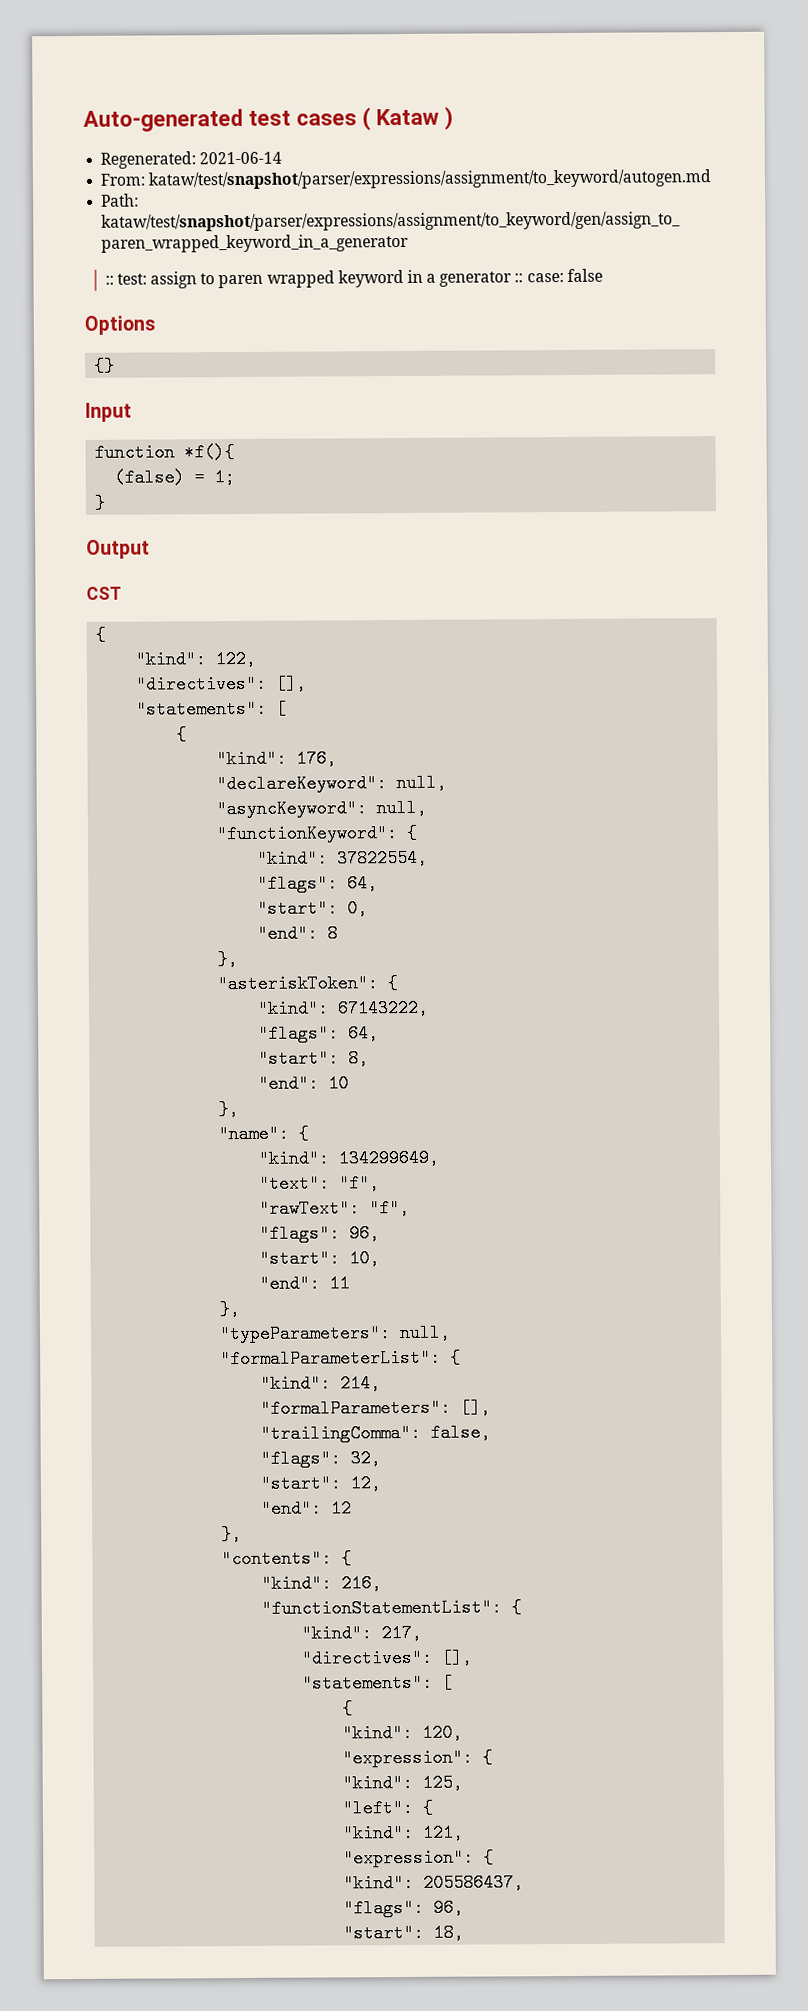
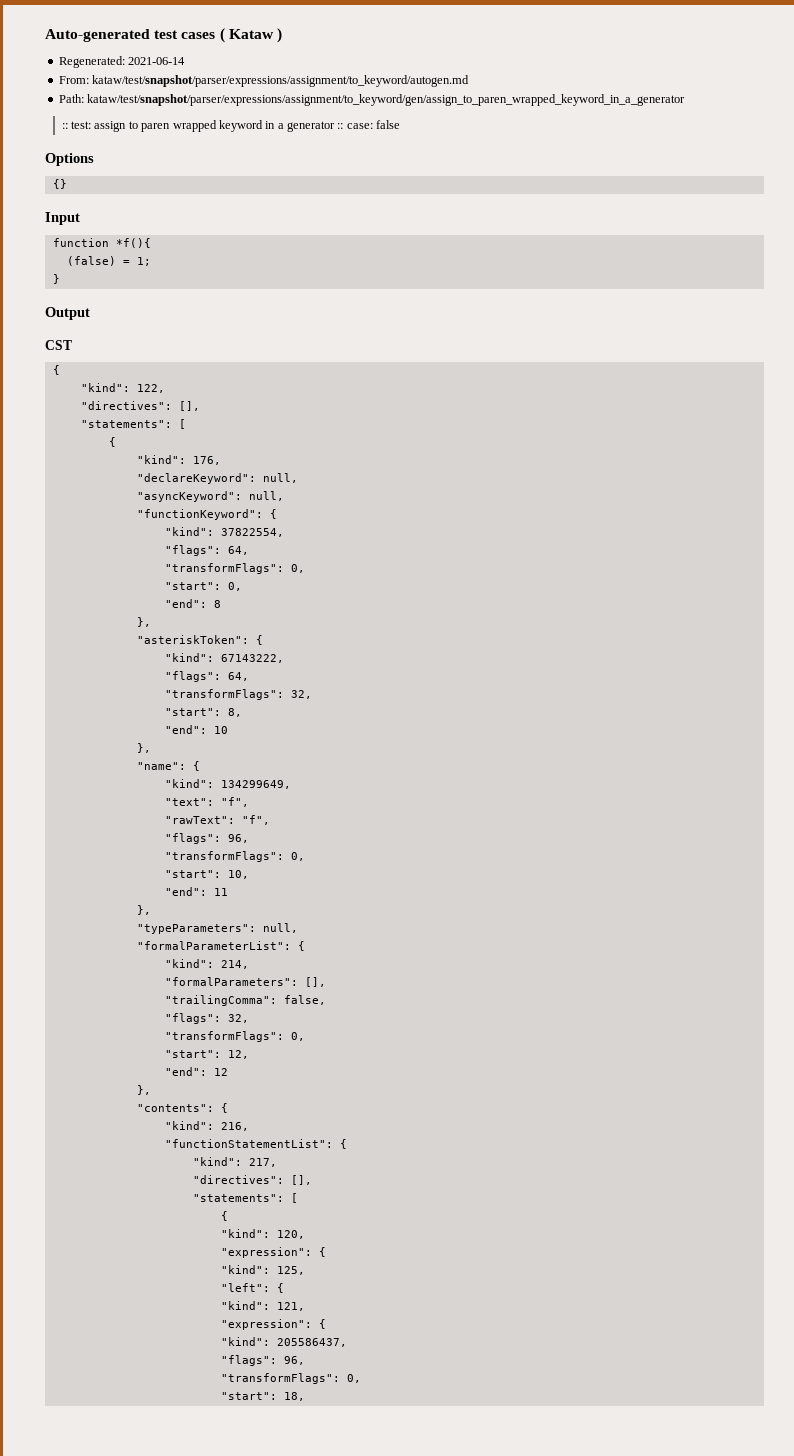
  "kind": 37822554,
  "flags": 64,
+ "transformFlags": 0,
+ "transformFlags": 32,
  "rawText": "f",
  "flags": 96,
+ "transformFlags": 0,
  "flags": 32,
+ "transformFlags": 0,
  "kind": 205586437,
  "flags": 96,
+ "transformFlags": 0,

